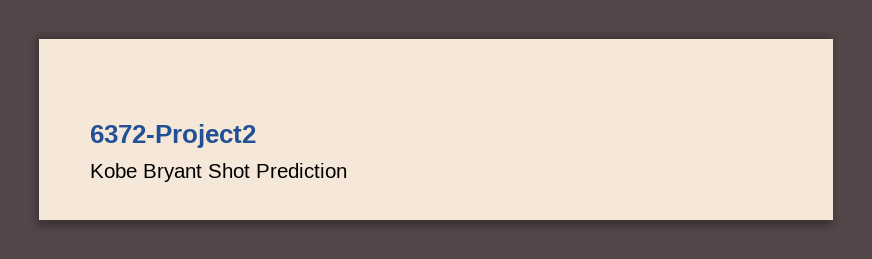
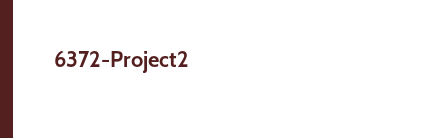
- Kobe Bryant Shot Prediction

